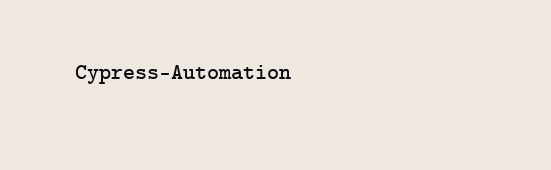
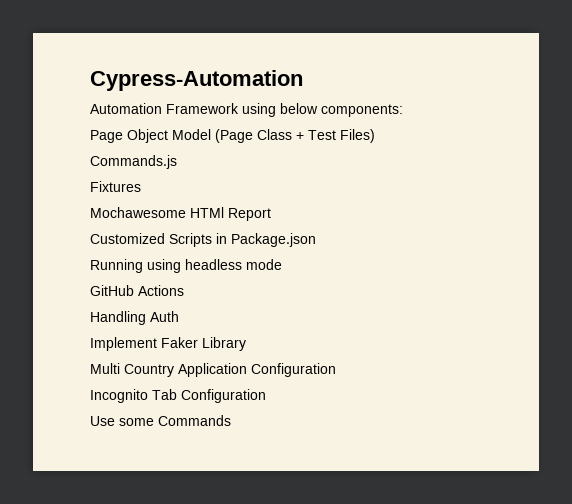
+ Automation Framework using below components:
+ Page Object Model (Page Class + Test Files)
+ Commands.js
+ Fixtures
+ Mochawesome HTMl Report
+ Customized Scripts in Package.json
+ Running using headless mode
+ GitHub Actions
+ Handling Auth
+ Implement Faker Library
+ Multi Country Application Configuration
+ Incognito Tab Configuration
+ Use some Commands

